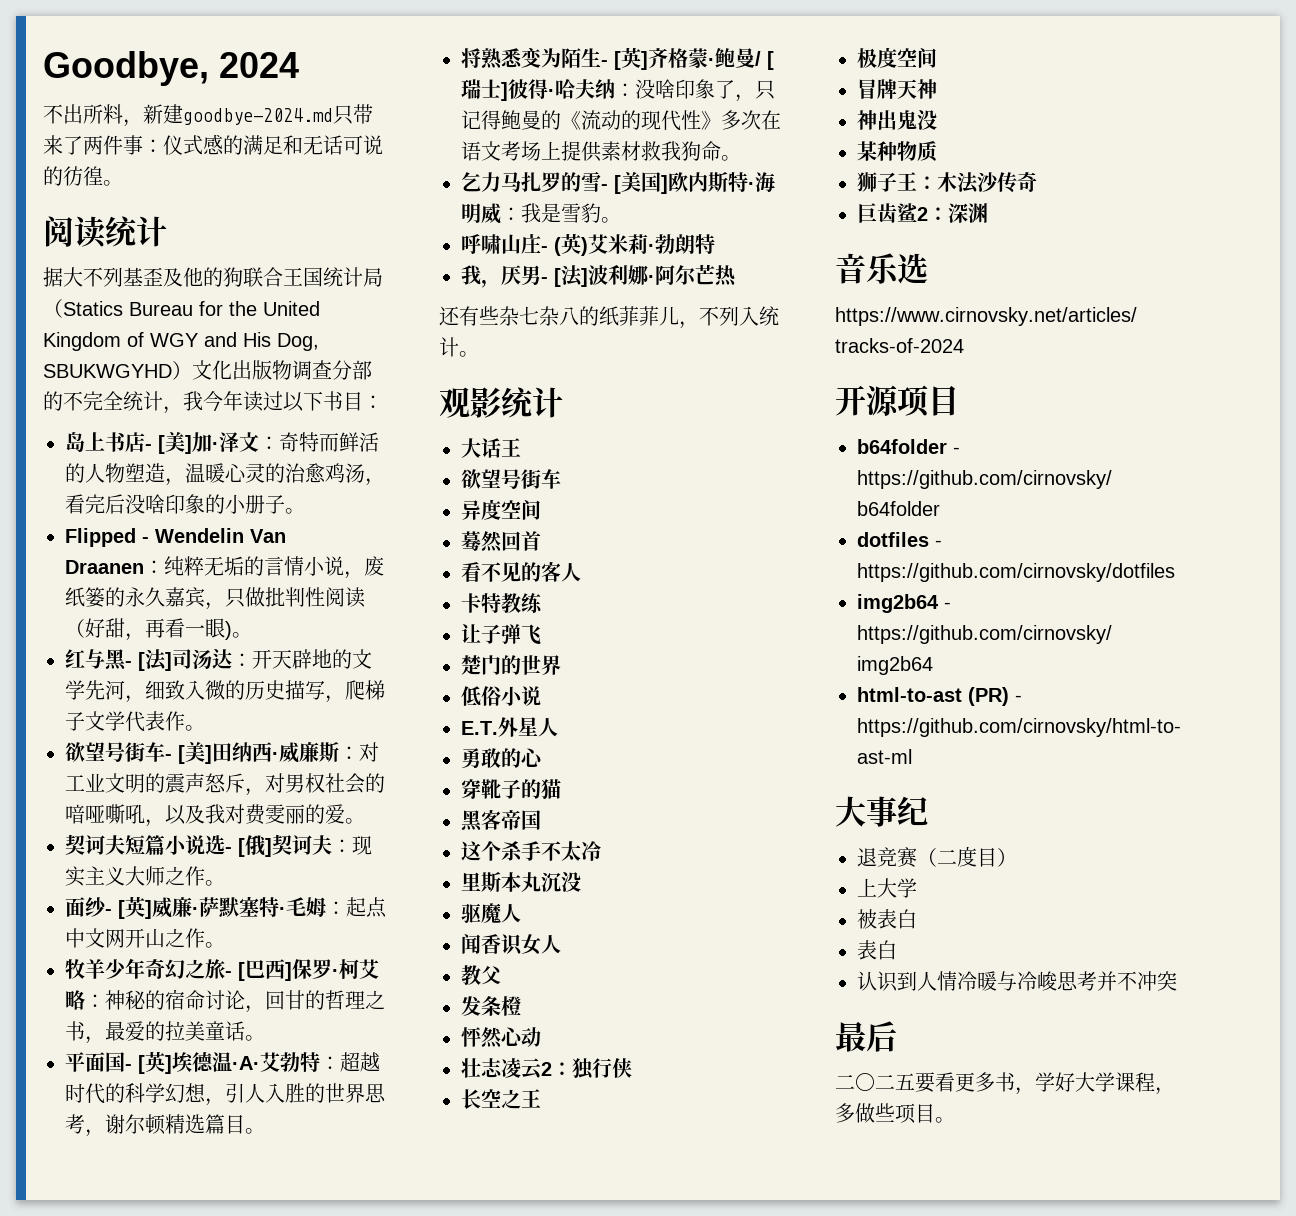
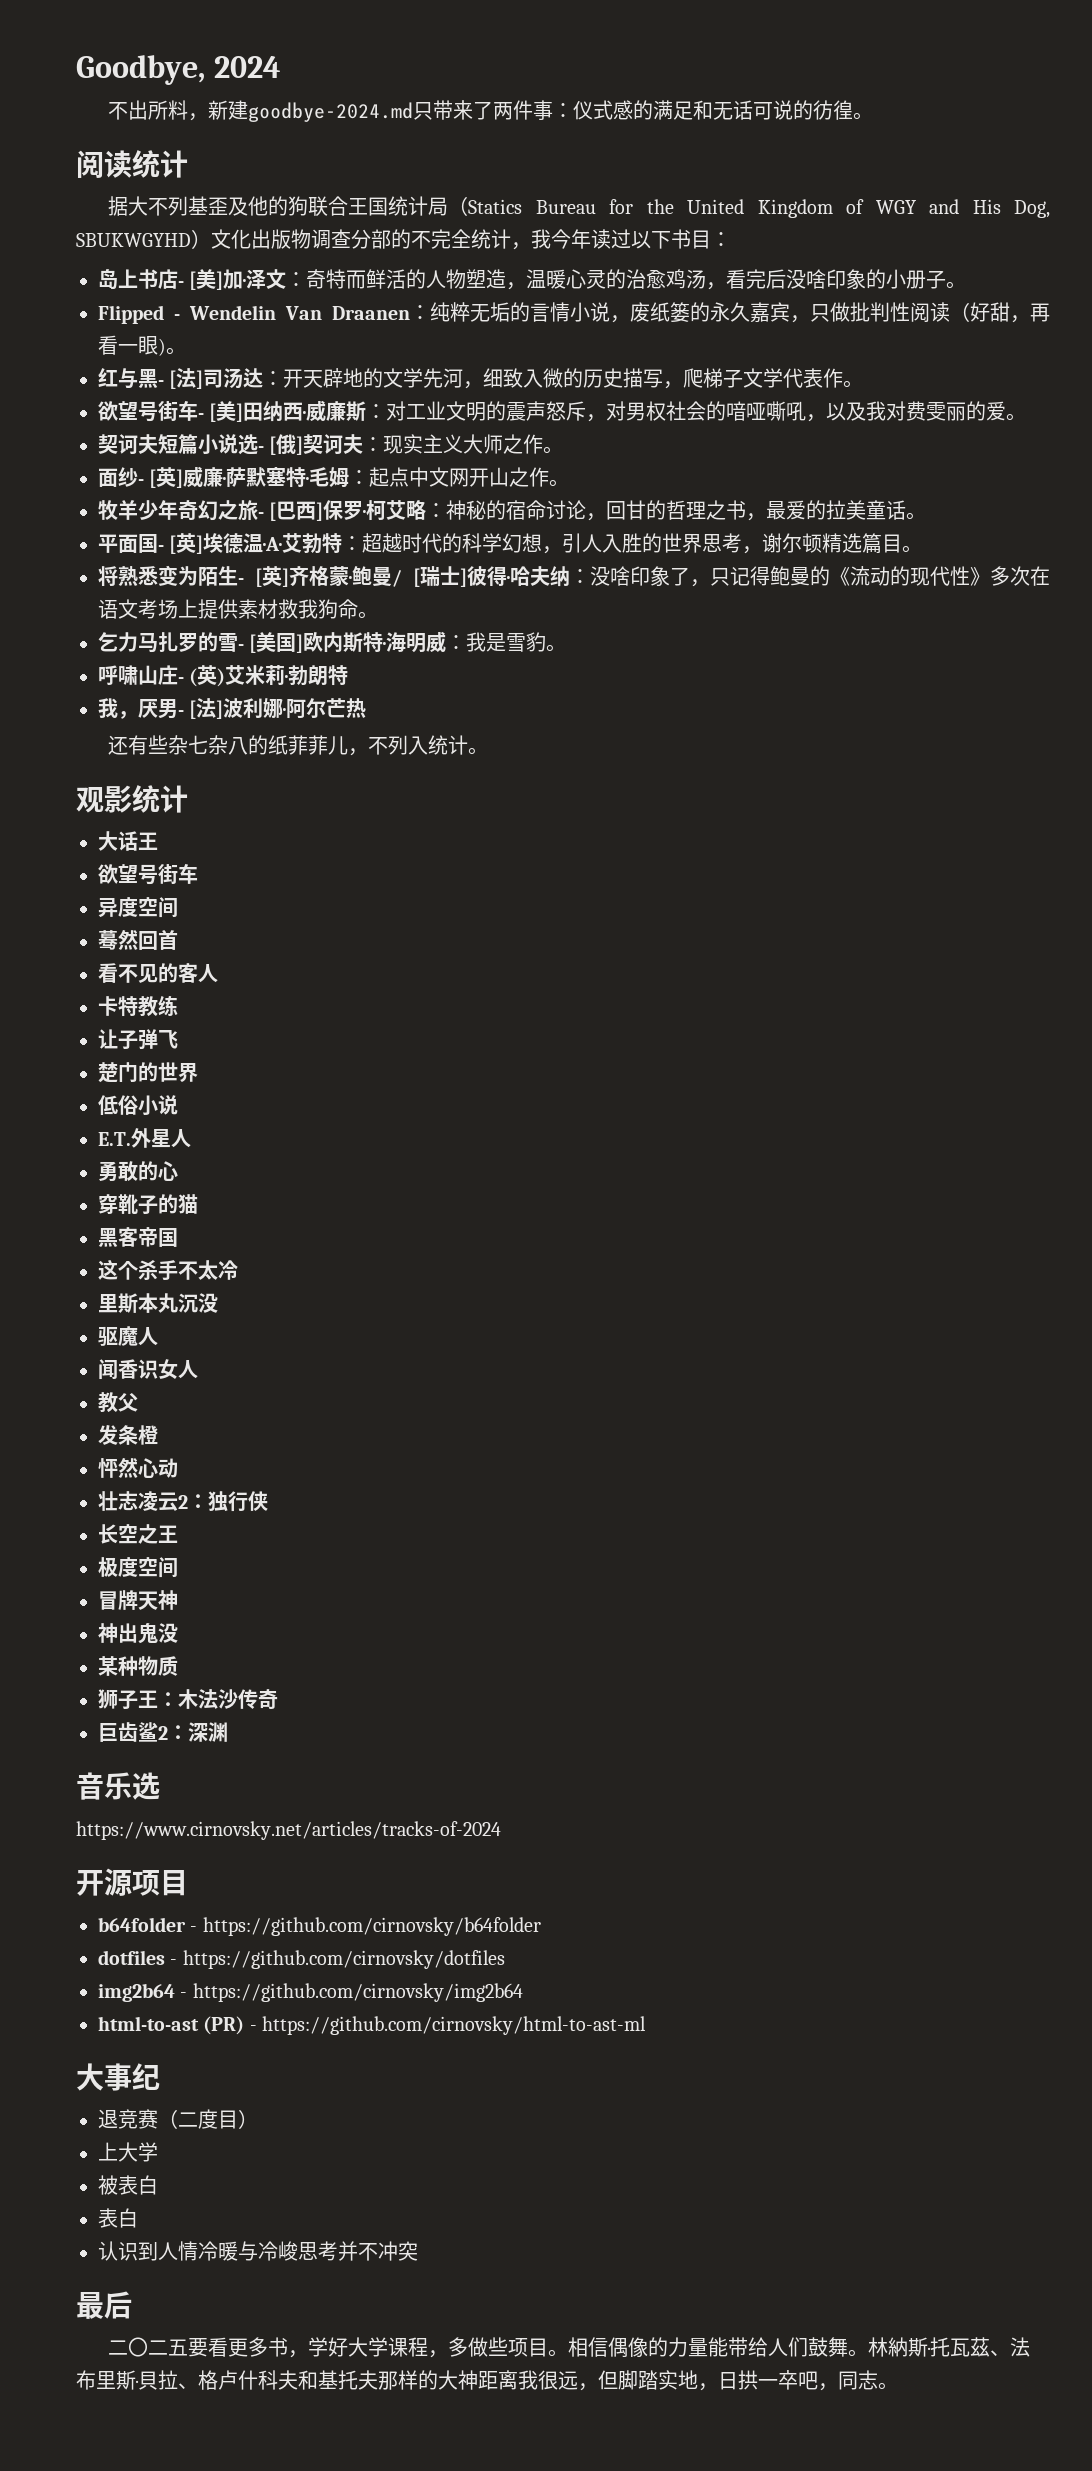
+ 相信偶像的力量能带给人们鼓舞。林納斯·托瓦茲、法布里斯·貝拉、格卢什科夫和基托夫那样的大神距离我很远，但脚踏实地，日拱一卒吧，同志。

